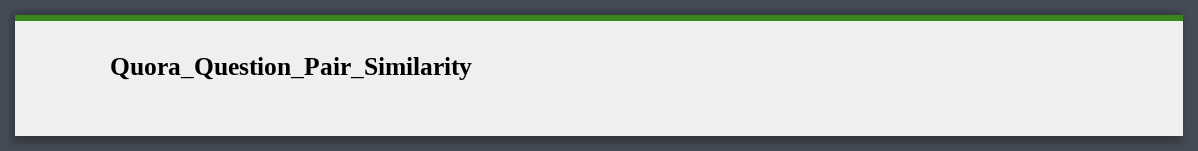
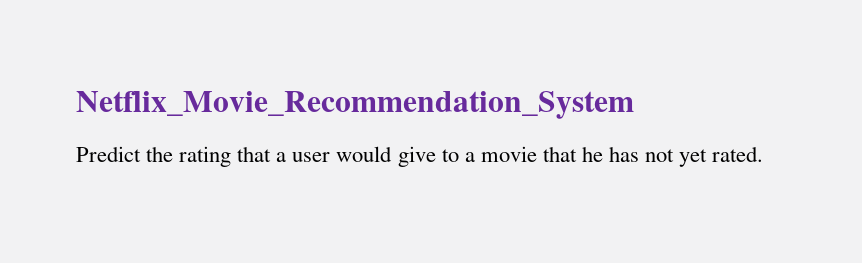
- Quora_Question_Pair_Similarity
+ Netflix_Movie_Recommendation_System
+ Predict the rating that a user would give to a movie that he has not yet rated.

